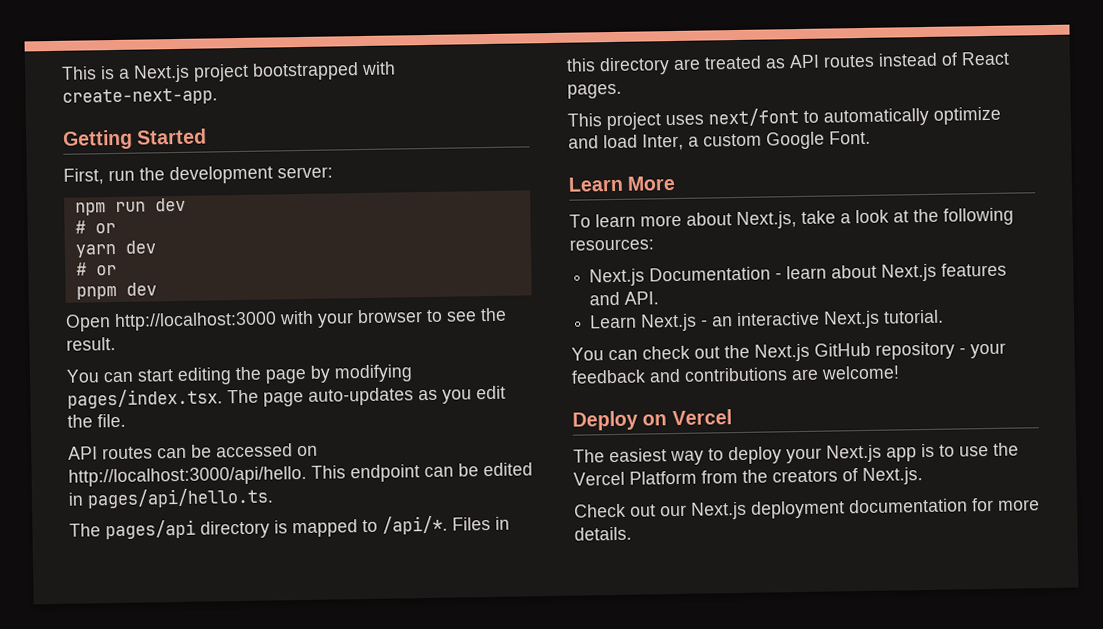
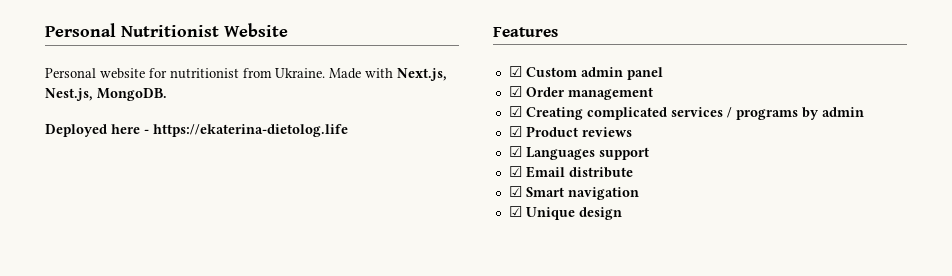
- This is a Next.js project bootstrapped with create-next-app.
- Getting Started
- First, run the development server:
- npm run dev
- # or
- yarn dev
- # or
- pnpm dev
- Open http://localhost:3000 with your browser to see the result.
- You can start editing the page by modifying pages/index.tsx. The page auto-updates as you edit the file.
- API routes can be accessed on http://localhost:3000/api/hello. This endpoint can be edited in pages/api/hello.ts.
- The pages/api directory is mapped to /api/*. Files in this directory are treated as API routes instead of React pages.
- This project uses next/font to automatically optimize and load Inter, a custom Google Font.
- Learn More
- To learn more about Next.js, take a look at the following resources:
- Next.js Documentation - learn about Next.js features and API.
- Learn Next.js - an interactive Next.js tutorial.
- You can check out the Next.js GitHub repository - your feedback and contributions are welcome!
- Deploy on Vercel
- The easiest way to deploy your Next.js app is to use the Vercel Platform from the creators of Next.js.
- Check out our Next.js deployment documentation for more details.
+ Personal Nutritionist Website
+ Personal website for nutritionist from Ukraine. Made with Next.js, Nest.js, MongoDB.
+ Deployed here - https://ekaterina-dietolog.life
+ Features
+ ☑ Custom admin panel
+ ☑ Order management
+ ☑ Creating complicated services / programs by admin
+ ☑ Product reviews
+ ☑ Languages support
+ ☑ Email distribute
+ ☑ Smart navigation
+ ☑ Unique design

